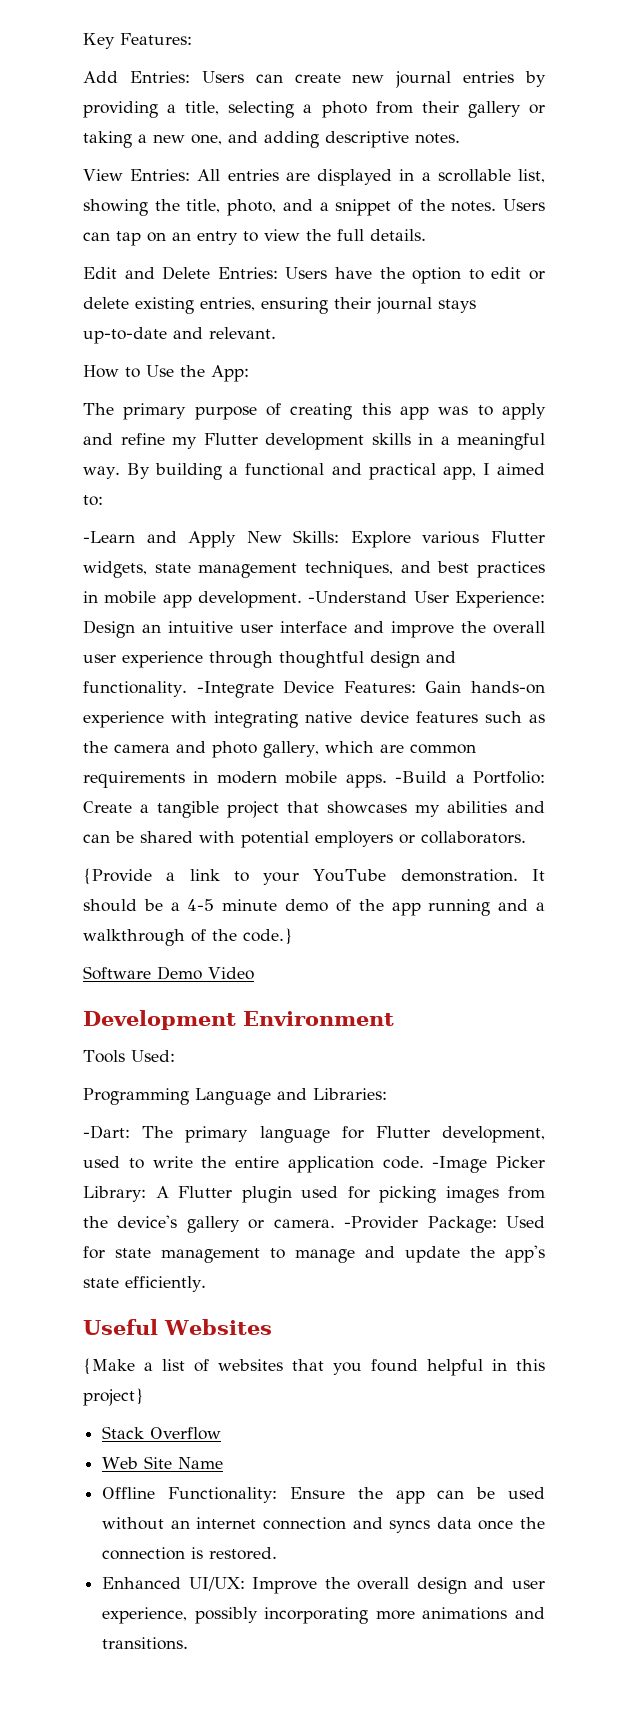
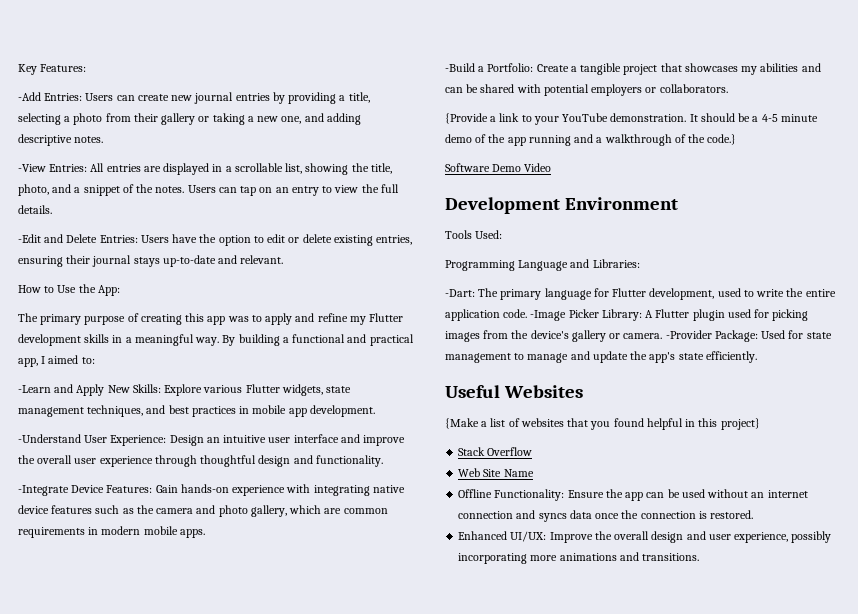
- Add Entries: Users can create new journal entries by providing a title, selecting a photo from their gallery or taking a new one, and adding descriptive notes.
+ -Add Entries: Users can create new journal entries by providing a title, selecting a photo from their gallery or taking a new one, and adding descriptive notes.
- View Entries: All entries are displayed in a scrollable list, showing the title, photo, and a snippet of the notes.
+ -View Entries: All entries are displayed in a scrollable list, showing the title, photo, and a snippet of the notes.
- Edit and Delete Entries: Users have the option to edit or delete existing entries, ensuring their journal stays up-to-date and relevant.
+ -Edit and Delete Entries: Users have the option to edit or delete existing entries, ensuring their journal stays up-to-date and relevant.
- Explore various Flutter widgets, state management techniques, and best practices in mobile app development. -Understand User Experience:
+ Explore various Flutter widgets, state management techniques, and best practices in mobile app development.
+ -Understand User Experience:
- Design an intuitive user interface and improve the overall user experience through thoughtful design and functionality. -Integrate Device Features:
+ Design an intuitive user interface and improve the overall user experience through thoughtful design and functionality.
+ -Integrate Device Features:
- Gain hands-on experience with integrating native device features such as the camera and photo gallery, which are common requirements in modern mobile apps. -Build a Portfolio:
+ Gain hands-on experience with integrating native device features such as the camera and photo gallery, which are common requirements in modern mobile apps.
+ -Build a Portfolio:

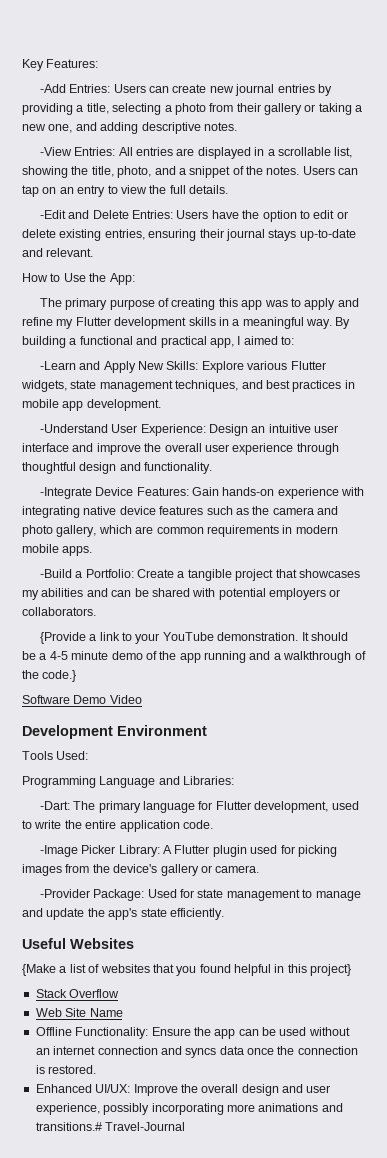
- -Dart: The primary language for Flutter development, used to write the entire application code. -Image Picker Library: A Flutter plugin used for picking images from the device's gallery or camera. -Provider Package: Used for state management to manage and update the app's state efficiently.
+ -Dart: The primary language for Flutter development, used to write the entire application code.
+ -Image Picker Library: A Flutter plugin used for picking images from the device's gallery or camera.
+ -Provider Package: Used for state management to manage and update the app's state efficiently.
- Enhanced UI/UX: Improve the overall design and user experience, possibly incorporating more animations and transitions.
+ Enhanced UI/UX: Improve the overall design and user experience, possibly incorporating more animations and transitions.# Travel-Journal

